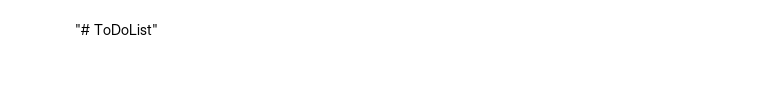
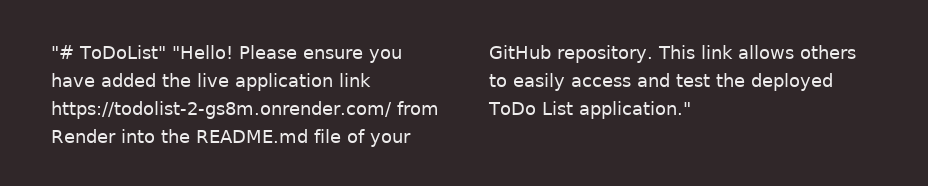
- "# ToDoList"
+ "# ToDoList" "Hello! Please ensure you have added the live application link https://todolist-2-gs8m.onrender.com/ from Render into the README.md file of your GitHub repository. This link allows others to easily access and test the deployed ToDo List application."

